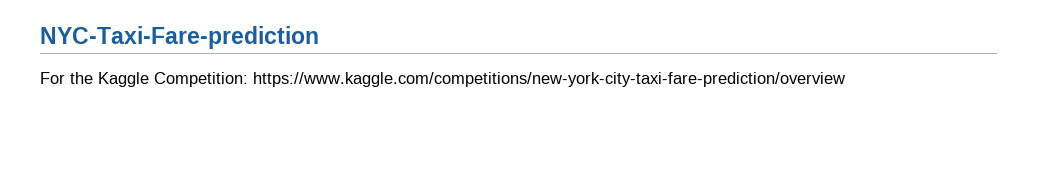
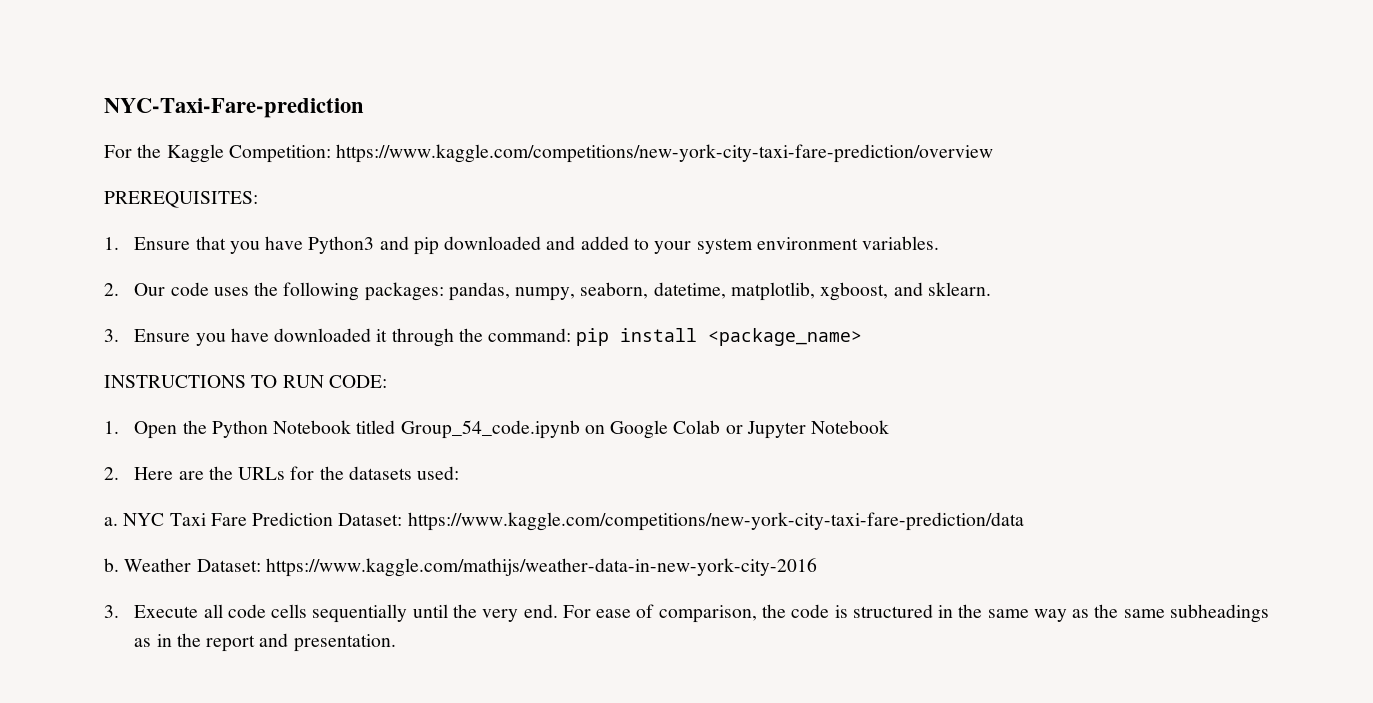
+ PREREQUISITES:
+ 1. Ensure that you have Python3 and pip downloaded and added to your system environment variables.
+ 2. Our code uses the following packages: pandas, numpy, seaborn, datetime, matplotlib, xgboost, and sklearn.
+ 3. Ensure you have downloaded it through the command: pip install <package_name>
+ INSTRUCTIONS TO RUN CODE:
+ 1. Open the Python Notebook titled Group_54_code.ipynb on Google Colab or Jupyter Notebook
+ 2. Here are the URLs for the datasets used:
+ a. NYC Taxi Fare Prediction Dataset: https://www.kaggle.com/competitions/new-york-city-taxi-fare-prediction/data
+ b. Weather Dataset: https://www.kaggle.com/mathijs/weather-data-in-new-york-city-2016
+ 3. Execute all code cells sequentially until the very end. For ease of comparison, the code is structured in the same way as the same subheadings as in the report and presentation.

